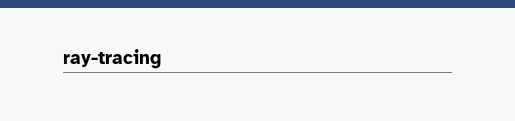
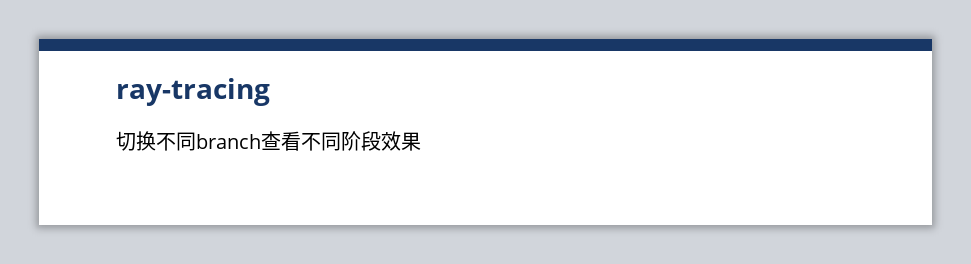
+ 切换不同branch查看不同阶段效果

